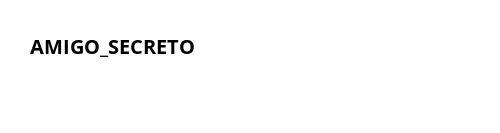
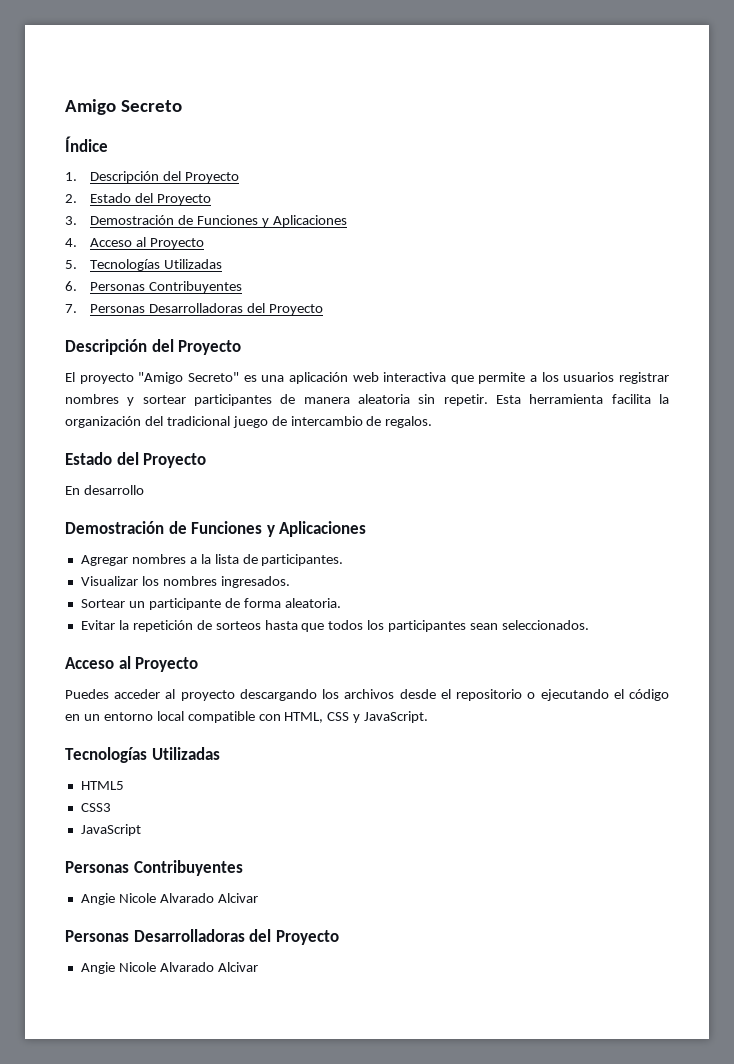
- AMIGO_SECRETO
+ Amigo Secreto
+ Índice
+ 1. Descripción del Proyecto
+ 2. Estado del Proyecto
+ 3. Demostración de Funciones y Aplicaciones
+ 4. Acceso al Proyecto
+ 5. Tecnologías Utilizadas
+ 6. Personas Contribuyentes
+ 7. Personas Desarrolladoras del Proyecto
+ Descripción del Proyecto
+ El proyecto "Amigo Secreto" es una aplicación web interactiva que permite a los usuarios registrar nombres y sortear participantes de manera aleatoria sin repetir. Esta herramienta facilita la organización del tradicional juego de intercambio de regalos.
+ Estado del Proyecto
+ En desarrollo
+ Demostración de Funciones y Aplicaciones
+ Agregar nombres a la lista de participantes.
+ Visualizar los nombres ingresados.
+ Sortear un participante de forma aleatoria.
+ Evitar la repetición de sorteos hasta que todos los participantes sean seleccionados.
+ Acceso al Proyecto
+ Puedes acceder al proyecto descargando los archivos desde el repositorio o ejecutando el código en un entorno local compatible con HTML, CSS y JavaScript.
+ Tecnologías Utilizadas
+ HTML5
+ CSS3
+ JavaScript
+ Personas Contribuyentes
+ Angie Nicole Alvarado Alcivar
+ Personas Desarrolladoras del Proyecto
+ Angie Nicole Alvarado Alcivar

